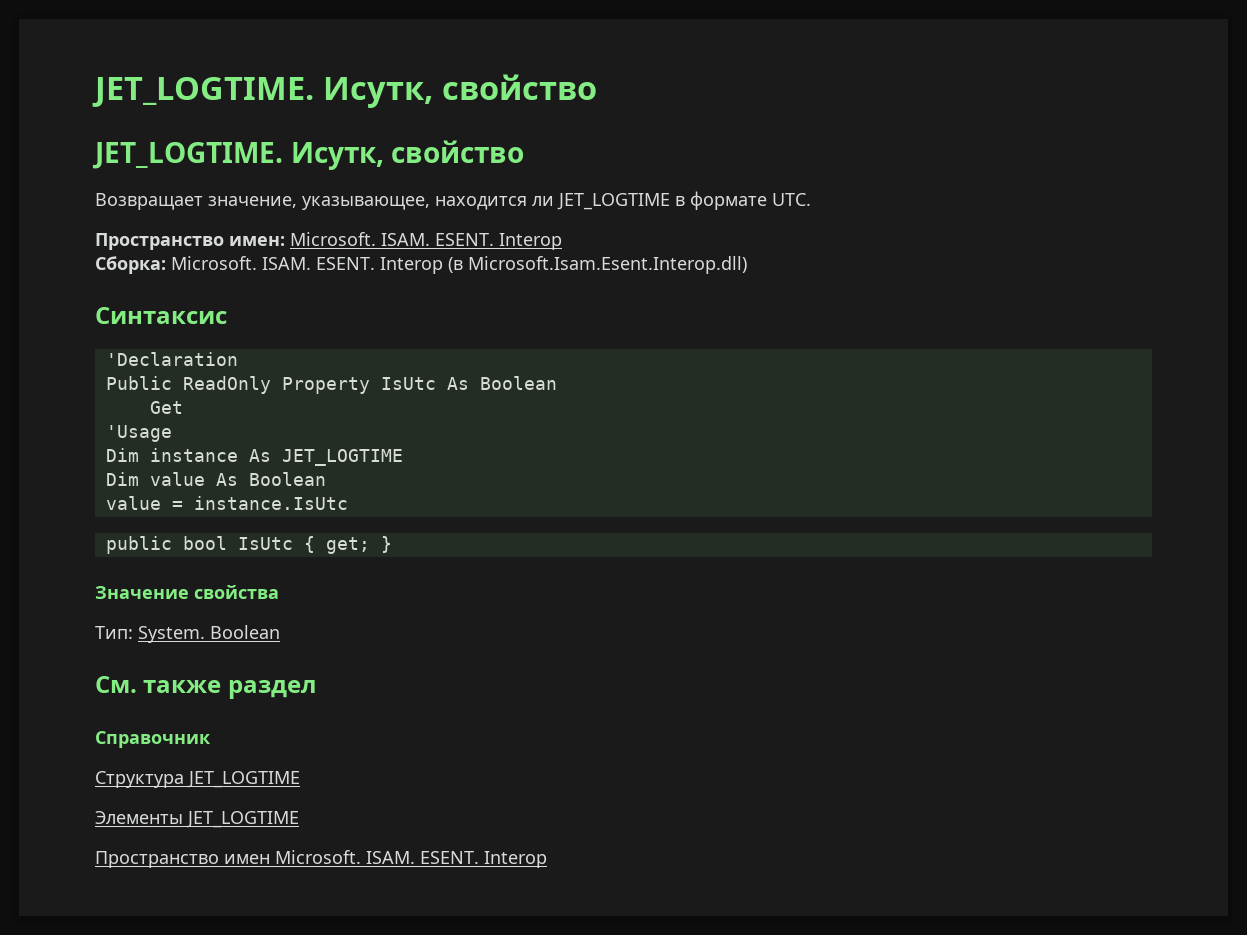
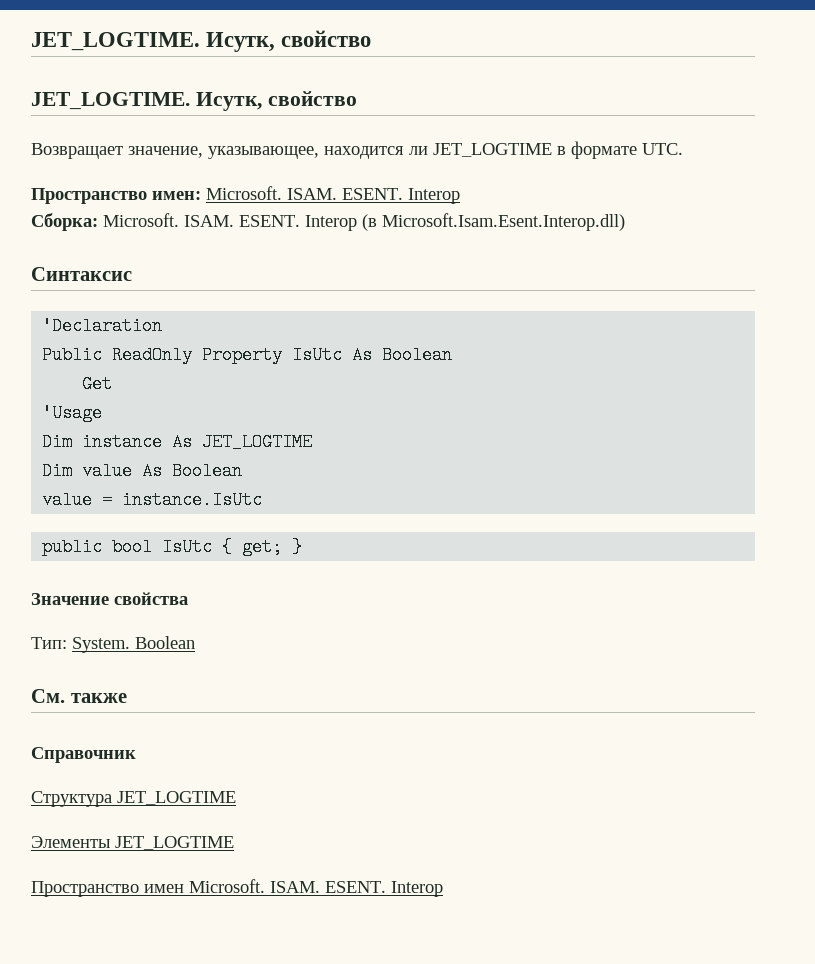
- См. также раздел
+ См. также

